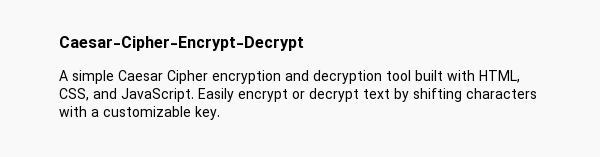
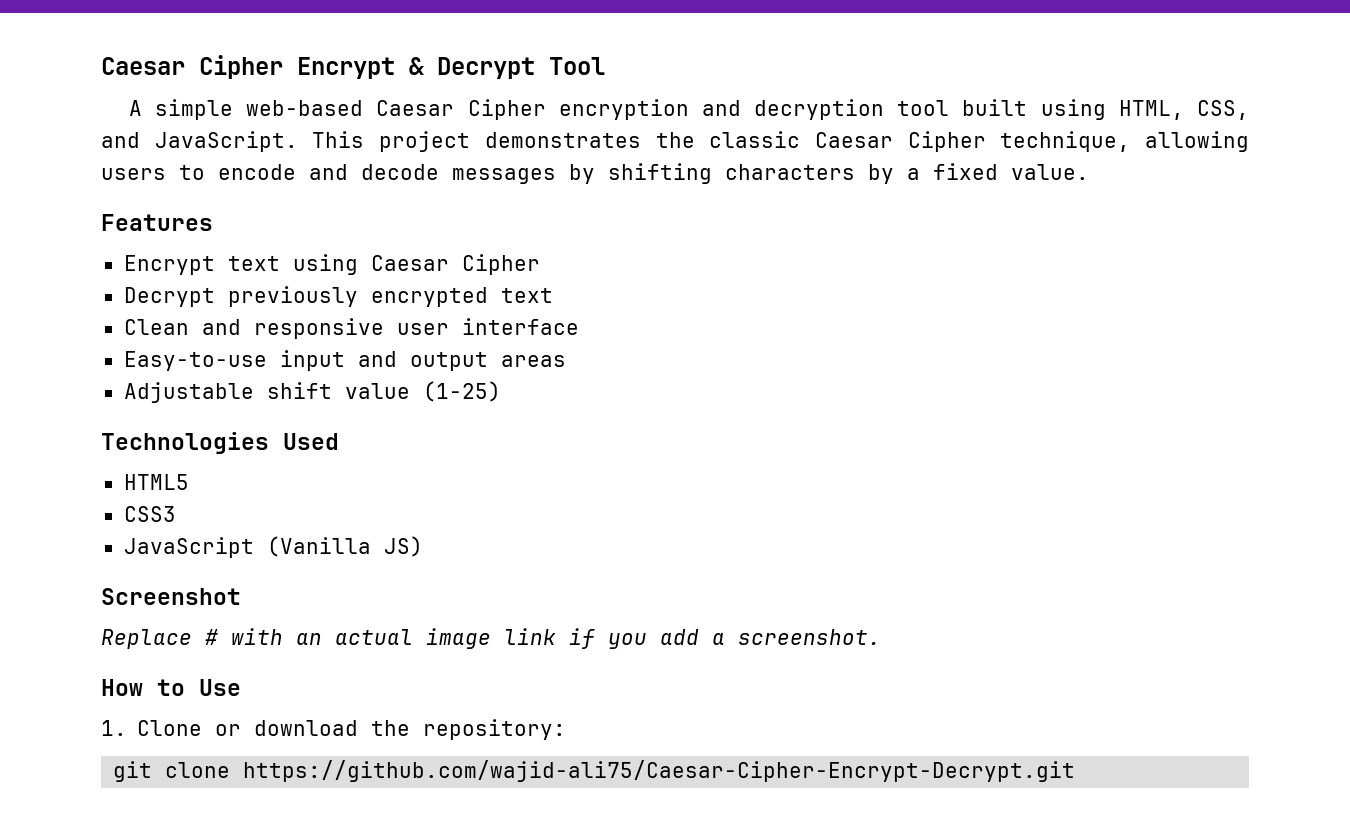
- Caesar-Cipher-Encrypt-Decrypt
+ Caesar Cipher Encrypt & Decrypt Tool
- A simple Caesar Cipher encryption and decryption tool built with HTML, CSS, and JavaScript.
+ A simple web-based Caesar Cipher encryption and decryption tool built using HTML, CSS, and JavaScript.
- Easily encrypt or decrypt text by shifting characters with a customizable key.
+ This project demonstrates the classic Caesar Cipher technique, allowing users to encode and decode messages by shifting characters by a fixed value.
+ Features
+ Encrypt text using Caesar Cipher
+ Decrypt previously encrypted text
+ Clean and responsive user interface
+ Easy-to-use input and output areas
+ Adjustable shift value (1-25)
+ Technologies Used
+ HTML5
+ CSS3
+ JavaScript (Vanilla JS)
+ Screenshot
+ Replace # with an actual image link if you add a screenshot.
+ How to Use
+ 1. Clone or download the repository:
+ git clone https://github.com/wajid-ali75/Caesar-Cipher-Encrypt-Decrypt.git

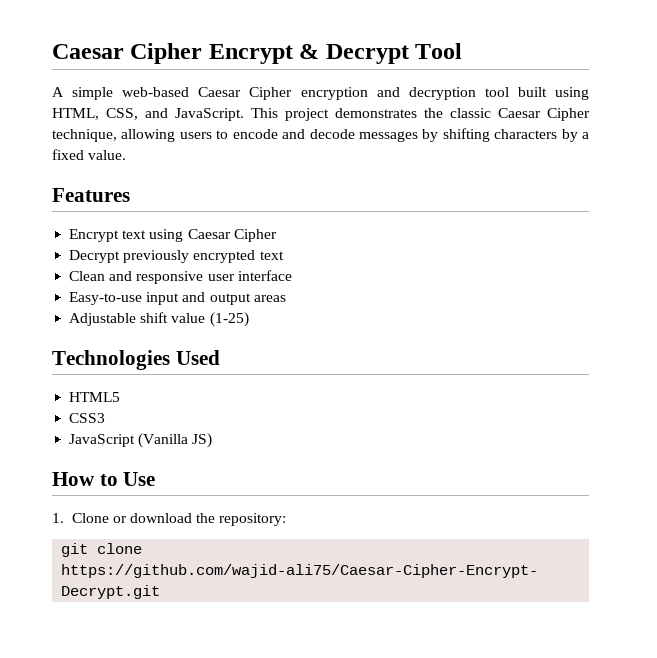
- Screenshot
- Replace # with an actual image link if you add a screenshot.

